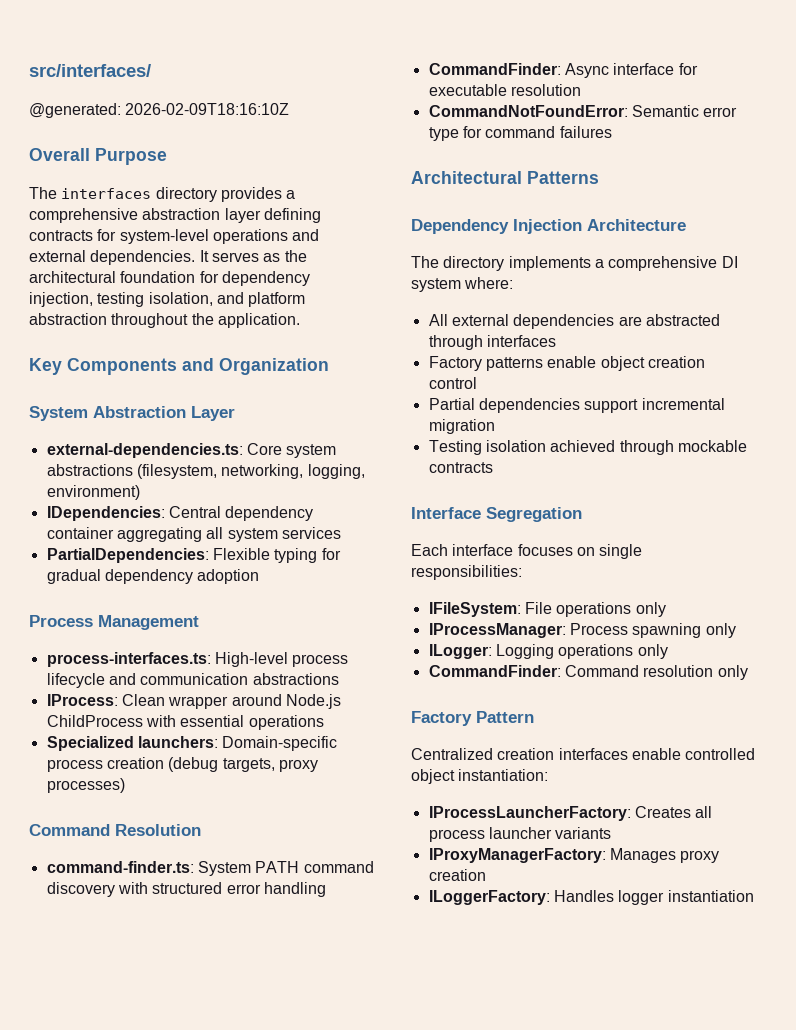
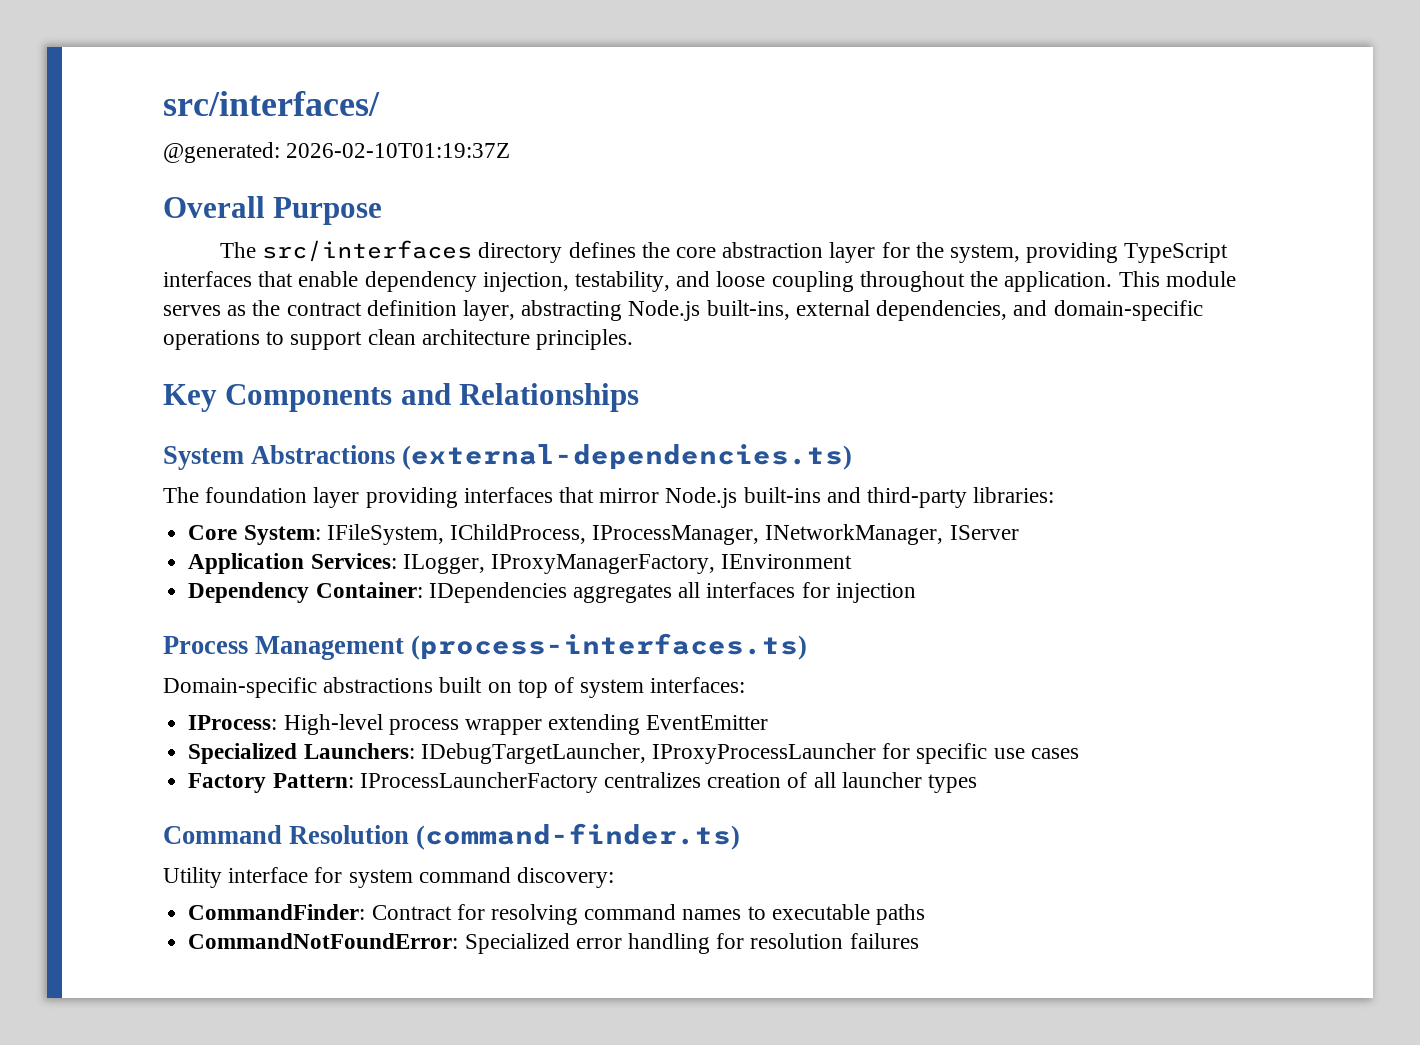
- @generated: 2026-02-09T18:16:10Z
+ @generated: 2026-02-10T01:19:37Z
- The interfaces directory provides a comprehensive abstraction layer defining contracts for system-level operations and external dependencies. It serves as the architectural foundation for dependency injection, testing isolation, and platform abstraction throughout the application.
+ The src/interfaces directory defines the core abstraction layer for the system, providing TypeScript interfaces that enable dependency injection, testability, and loose coupling throughout the application. This module serves as the contract definition layer, abstracting Node.js built-ins, external dependencies, and domain-specific operations to support clean architecture principles.
- Key Components and Organization
- System Abstraction Layer
- external-dependencies.ts: Core system abstractions (filesystem, networking, logging, environment)
- IDependencies: Central dependency container aggregating all system services
- PartialDependencies: Flexible typing for gradual dependency adoption
- Process Management
- process-interfaces.ts: High-level process lifecycle and communication abstractions
- IProcess: Clean wrapper around Node.js ChildProcess with essential operations
- Specialized launchers: Domain-specific process creation (debug targets, proxy processes)
- Command Resolution
- command-finder.ts: System PATH command discovery with structured error handling
- CommandFinder: Async interface for executable resolution
- CommandNotFoundError: Semantic error type for command failures
- Architectural Patterns
- Dependency Injection Architecture
- The directory implements a comprehensive DI system where:
- All external dependencies are abstracted through interfaces
- Factory patterns enable object creation control
- Partial dependencies support incremental migration
- Testing isolation achieved through mockable contracts
- Interface Segregation
- Each interface focuses on single responsibilities:
- IFileSystem: File operations only
- IProcessManager: Process spawning only
- ILogger: Logging operations only
- CommandFinder: Command resolution only
- Factory Pattern
- Centralized creation interfaces enable controlled object instantiation:
- IProcessLauncherFactory: Creates all process launcher variants
- IProxyManagerFactory: Manages proxy creation
- ILoggerFactory: Handles logger instantiation
+ Key Components and Relationships
+ System Abstractions (external-dependencies.ts)
+ The foundation layer providing interfaces that mirror Node.js built-ins and third-party libraries:
+ Core System: IFileSystem, IChildProcess, IProcessManager, INetworkManager, IServer
+ Application Services: ILogger, IProxyManagerFactory, IEnvironment
+ Dependency Container: IDependencies aggregates all interfaces for injection
+ Process Management (process-interfaces.ts)
+ Domain-specific abstractions built on top of system interfaces:
+ IProcess: High-level process wrapper extending EventEmitter
+ Specialized Launchers: IDebugTargetLauncher, IProxyProcessLauncher for specific use cases
+ Factory Pattern: IProcessLauncherFactory centralizes creation of all launcher types
+ Command Resolution (command-finder.ts)
+ Utility interface for system command discovery:
+ CommandFinder: Contract for resolving command names to executable paths
+ CommandNotFoundError: Specialized error handling for resolution failures

